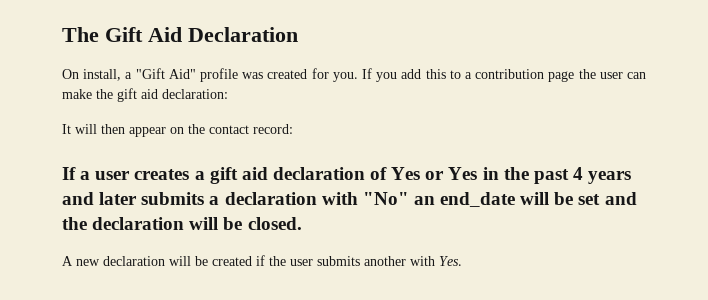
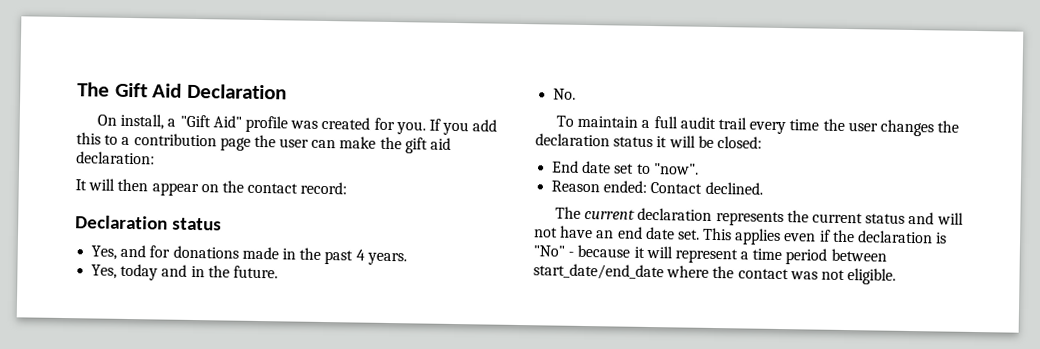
- If a user creates a gift aid declaration of Yes or Yes in the past 4 years and later submits a declaration with "No" an end_date will be set and the declaration will be closed.
- A new declaration will be created if the user submits another with Yes.
+ Declaration status
+ Yes, and for donations made in the past 4 years.
+ Yes, today and in the future.
+ No.
+ To maintain a full audit trail every time the user changes the declaration status it will be closed:
+ End date set to "now".
+ Reason ended: Contact declined.
+ The current declaration represents the current status and will not have an end date set. This applies even if the declaration is "No" - because it will represent a time period between start_date/end_date where the contact was not eligible.

